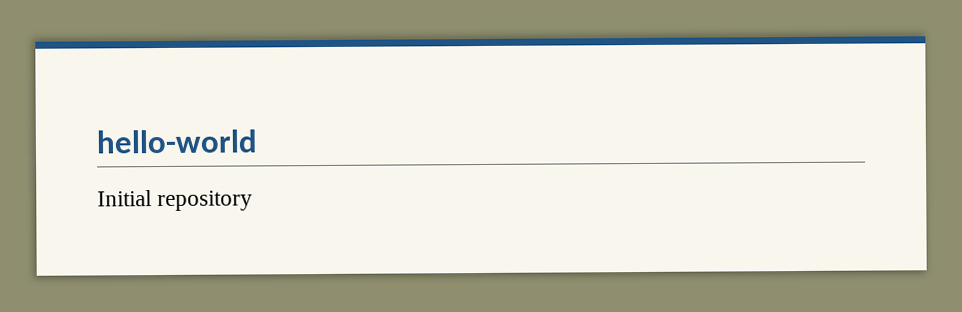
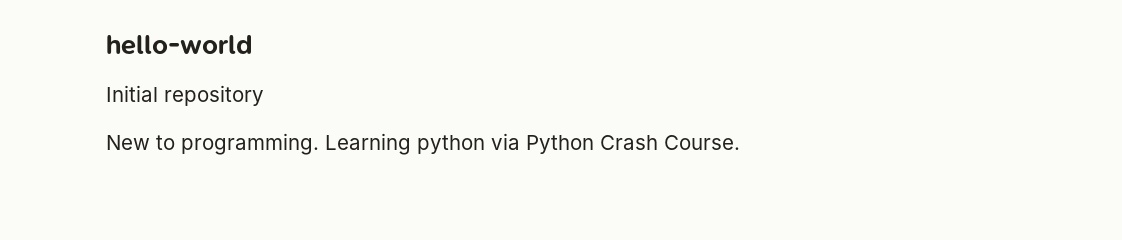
+ New to programming. Learning python via Python Crash Course.

